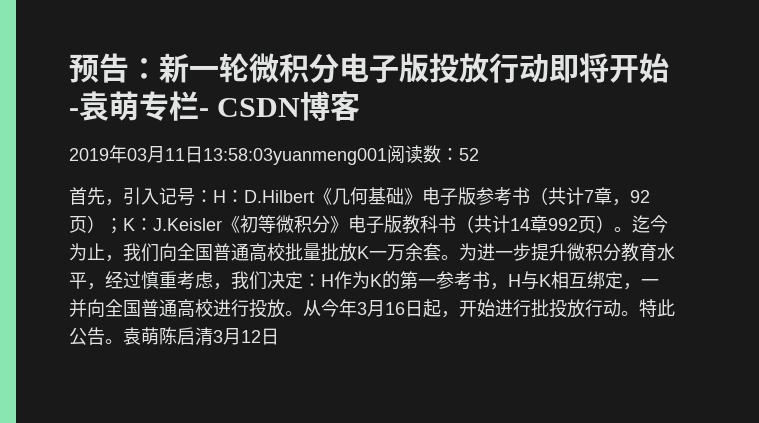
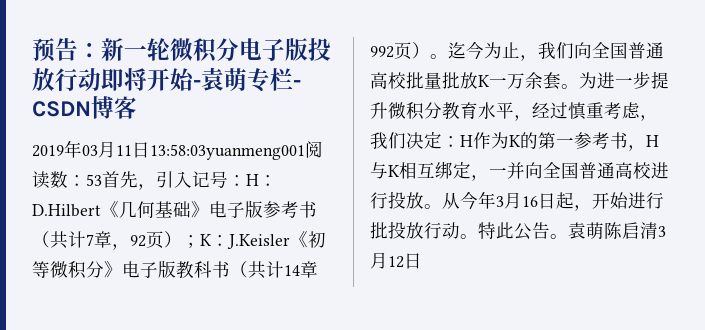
- 2019年03月11日13:58:03yuanmeng001阅读数：52
- 首先，引入记号：H：D.Hilbert《几何基础》电子版参考书（共计7章，92页）；K：J.Keisler《初等微积分》电子版教科书（共计14章992页）。
+ 2019年03月11日13:58:03yuanmeng001阅读数：53首先，引入记号：H：D.Hilbert《几何基础》电子版参考书（共计7章，92页）；K：J.Keisler《初等微积分》电子版教科书（共计14章992页）。

